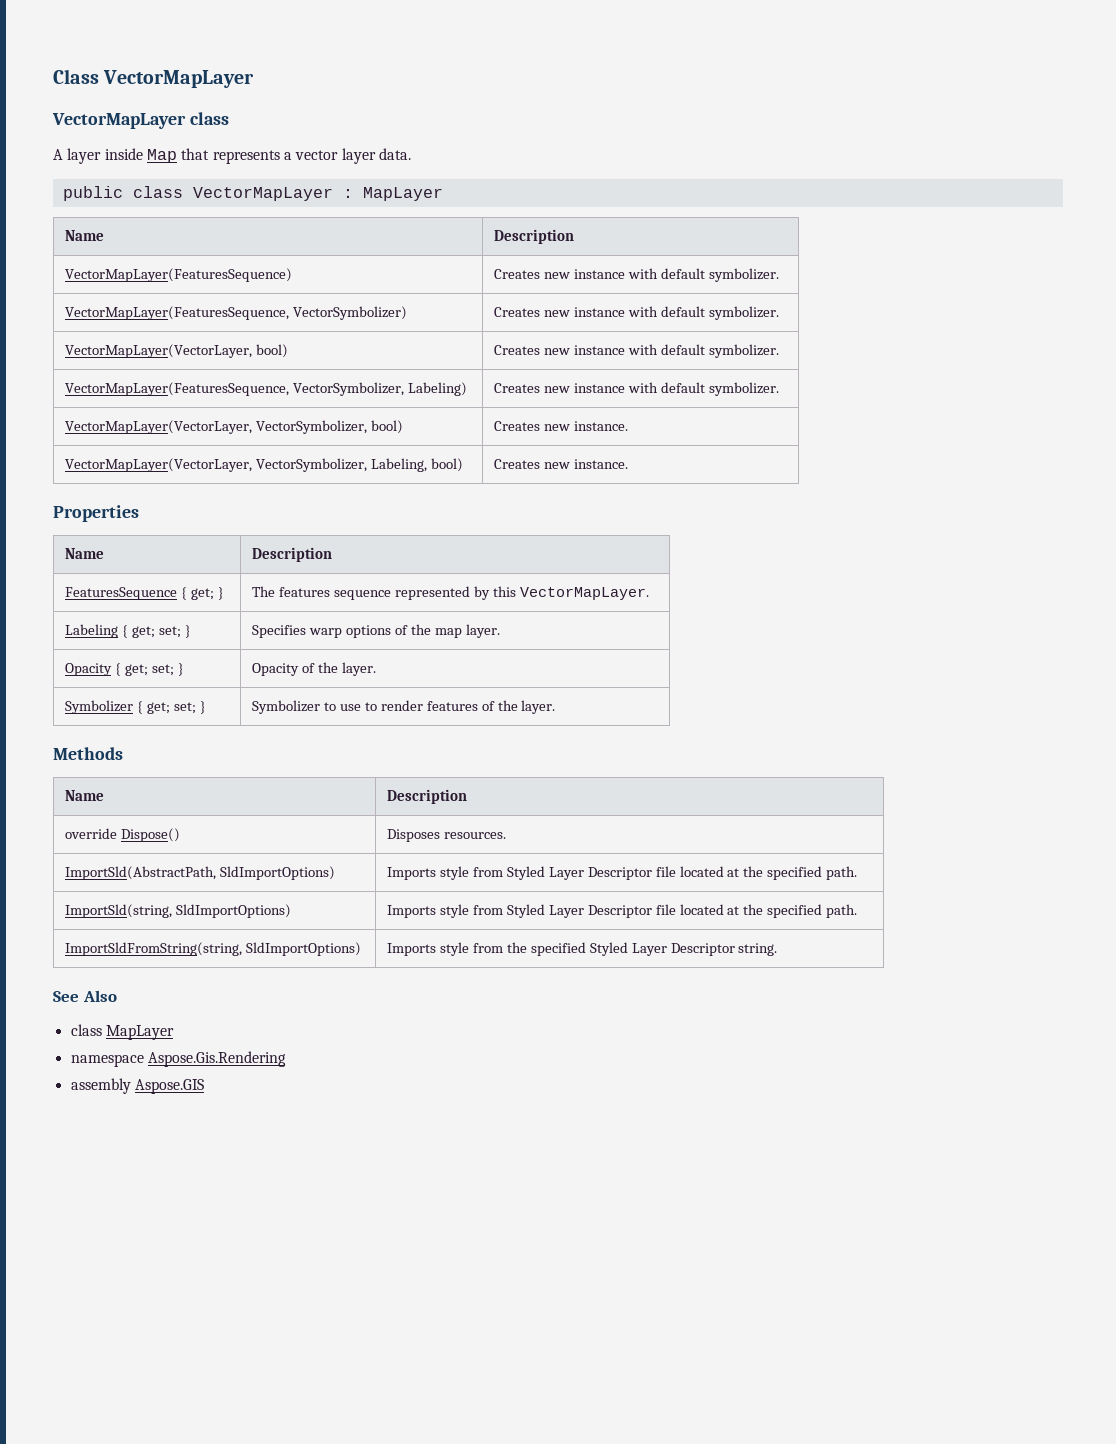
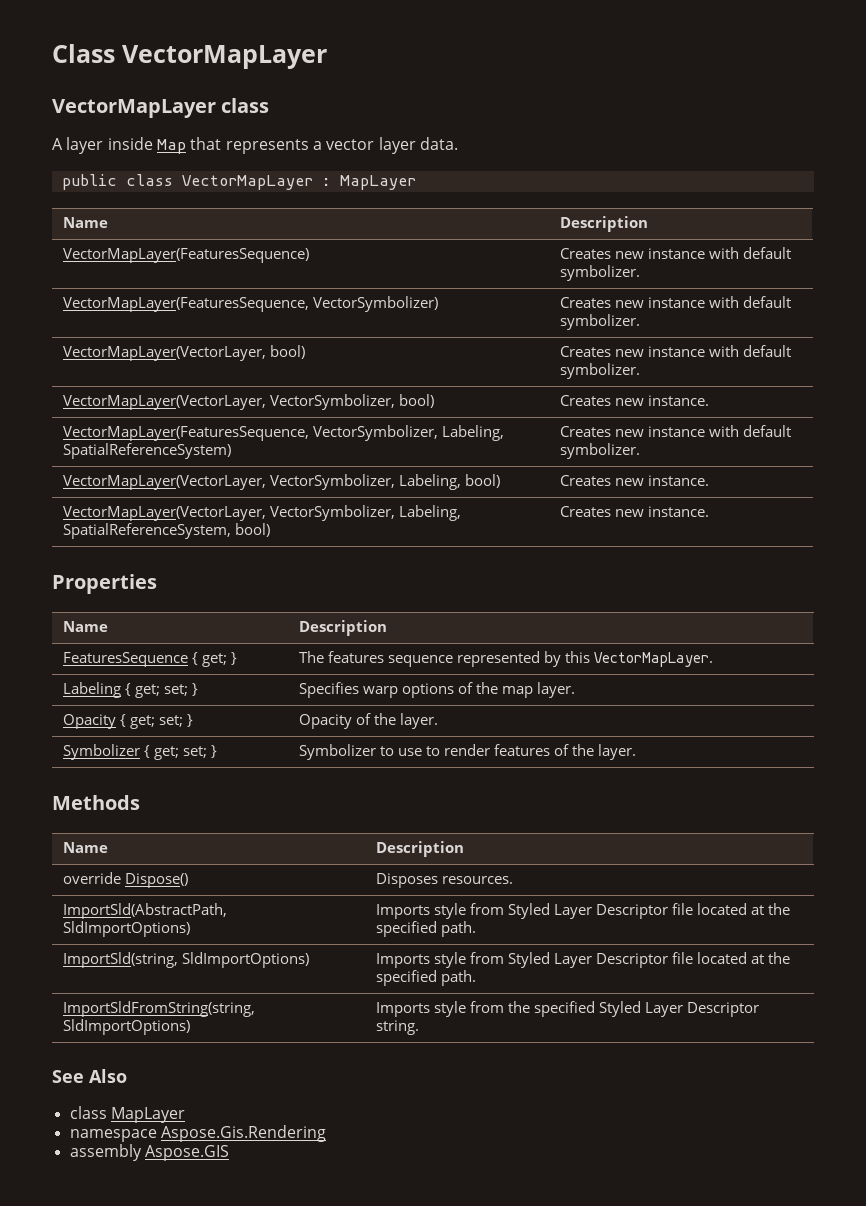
+ VectorMapLayer(VectorLayer, VectorSymbolizer, bool) | Creates new instance.
- VectorMapLayer(FeaturesSequence, VectorSymbolizer, Labeling) | Creates new instance with default symbolizer.
- VectorMapLayer(VectorLayer, VectorSymbolizer, bool) | Creates new instance.
+ VectorMapLayer(FeaturesSequence, VectorSymbolizer, Labeling, SpatialReferenceSystem) | Creates new instance with default symbolizer.
+ VectorMapLayer(VectorLayer, VectorSymbolizer, Labeling, bool) | Creates new instance.
- VectorMapLayer(VectorLayer, VectorSymbolizer, Labeling, bool) | Creates new instance.
+ VectorMapLayer(VectorLayer, VectorSymbolizer, Labeling, SpatialReferenceSystem, bool) | Creates new instance.

